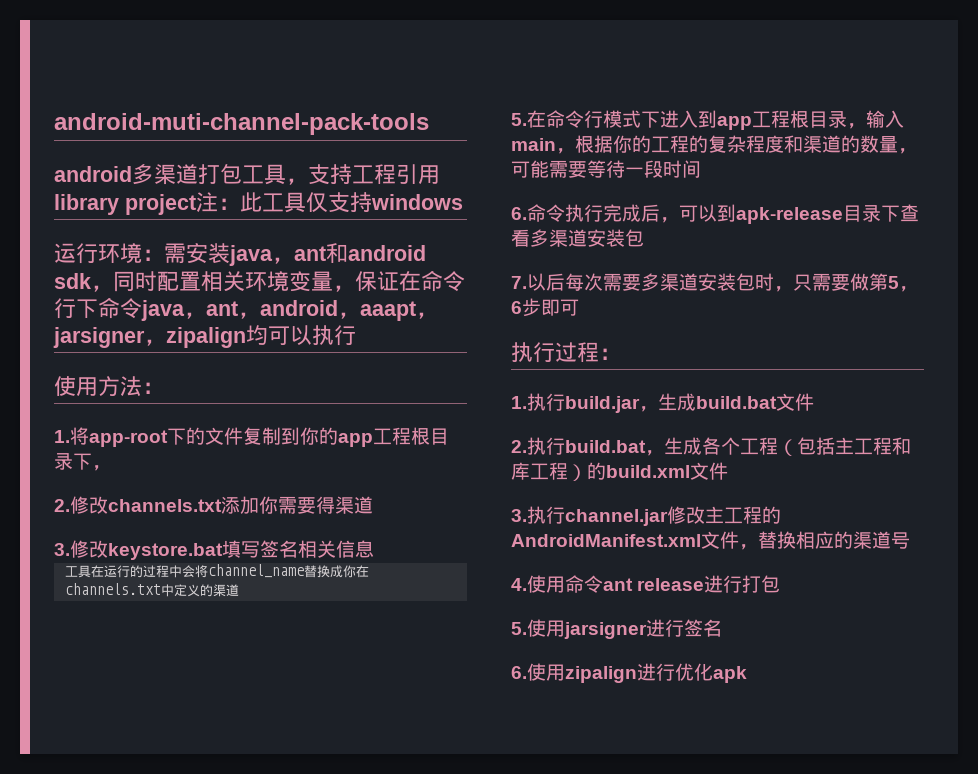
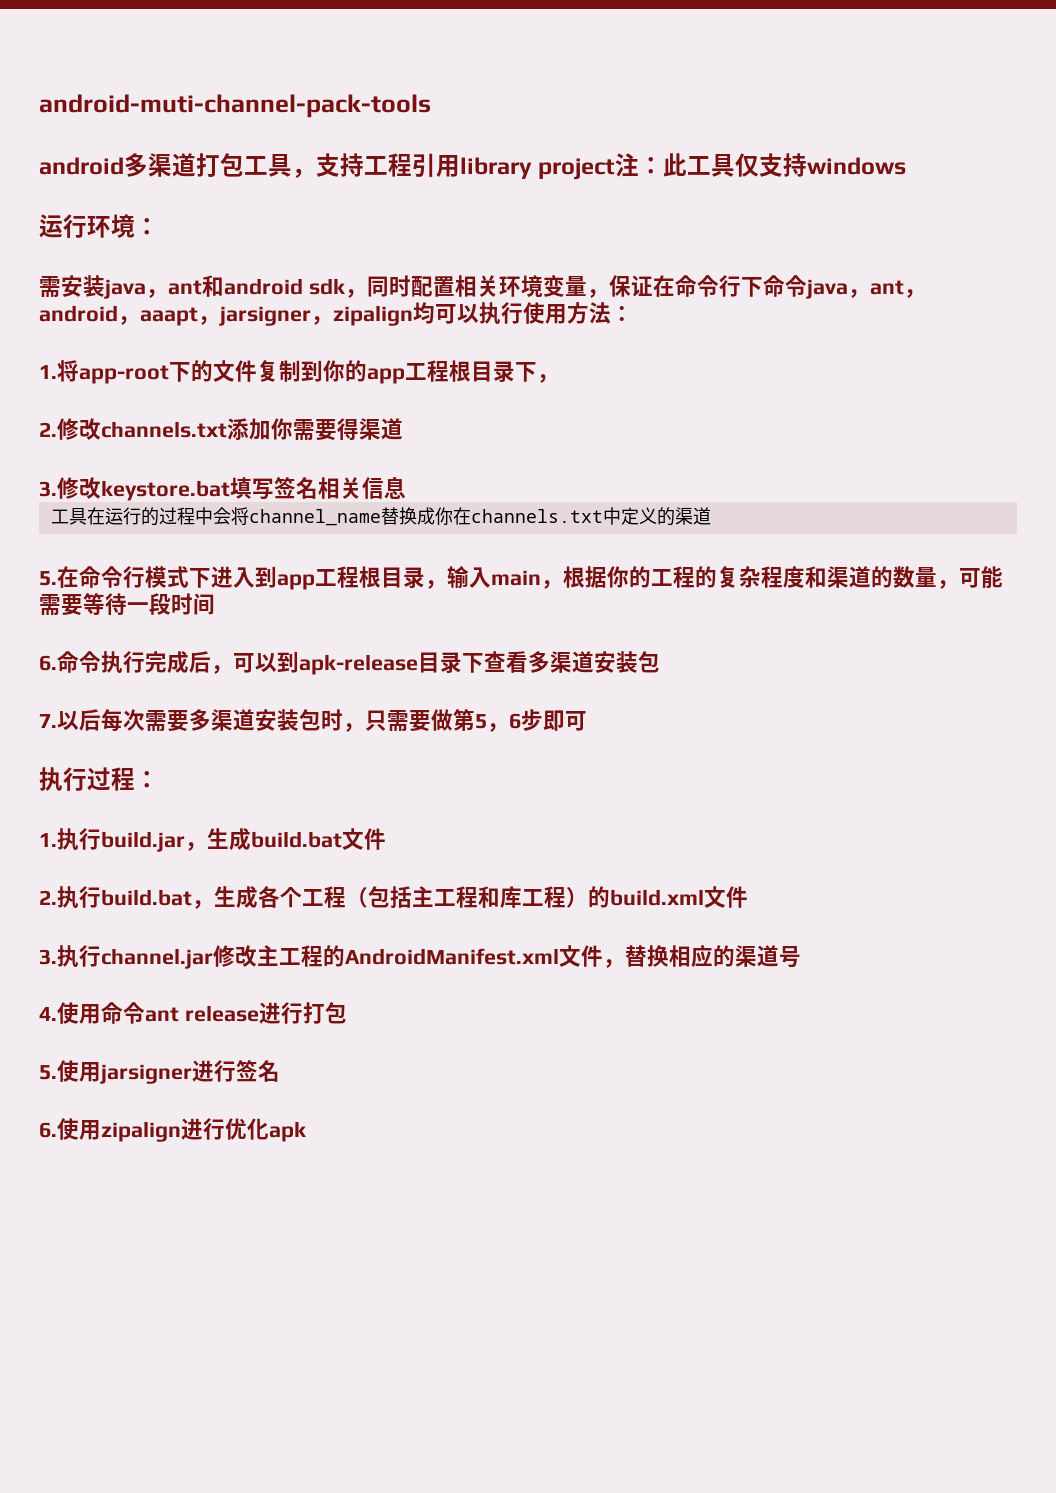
- 运行环境：需安装java，ant和android sdk，同时配置相关环境变量，保证在命令行下命令java，ant，android，aaapt，jarsigner，zipalign均可以执行
- 使用方法：
+ 运行环境：
+ 需安装java，ant和android sdk，同时配置相关环境变量，保证在命令行下命令java，ant，android，aaapt，jarsigner，zipalign均可以执行使用方法：

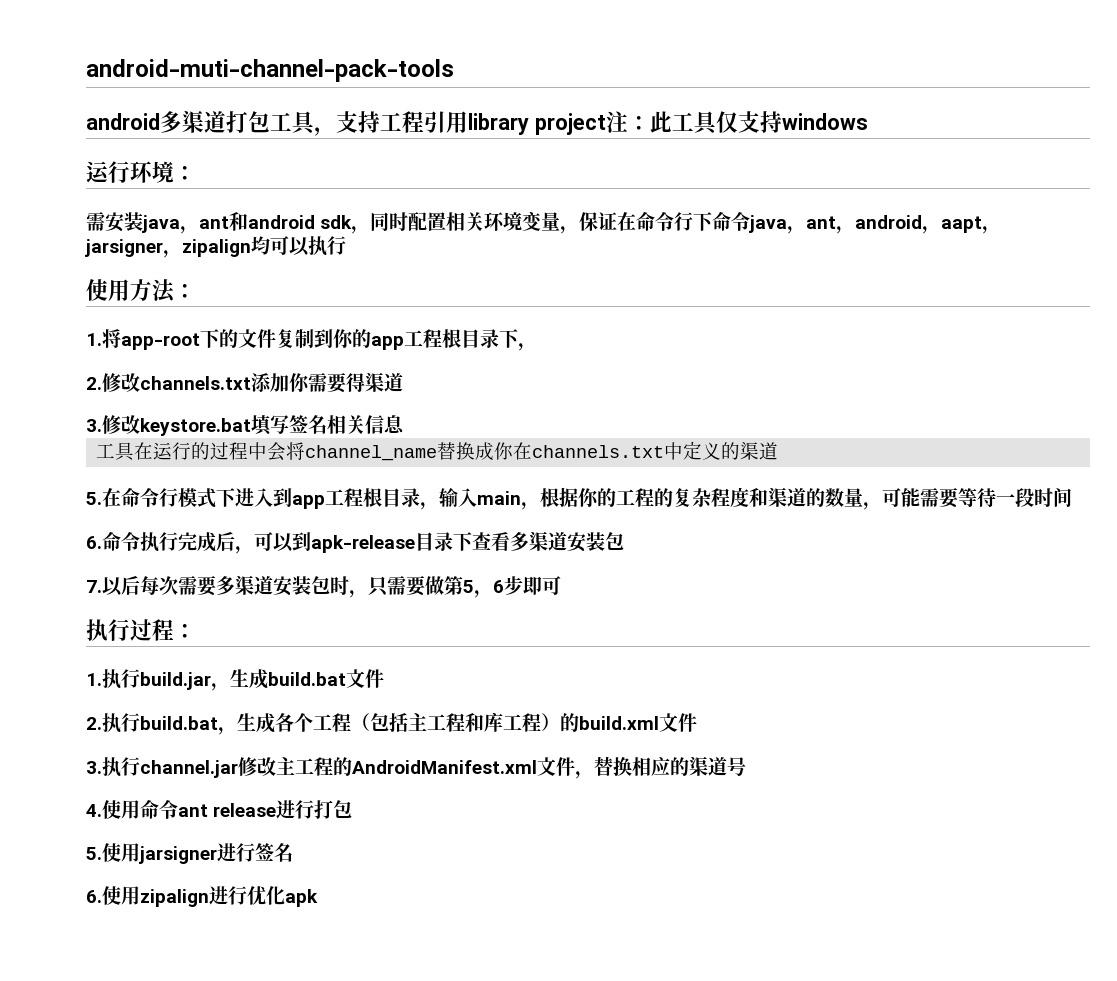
- 需安装java，ant和android sdk，同时配置相关环境变量，保证在命令行下命令java，ant，android，aaapt，jarsigner，zipalign均可以执行使用方法：
+ 需安装java，ant和android sdk，同时配置相关环境变量，保证在命令行下命令java，ant，android，aapt，jarsigner，zipalign均可以执行
+ 使用方法：

